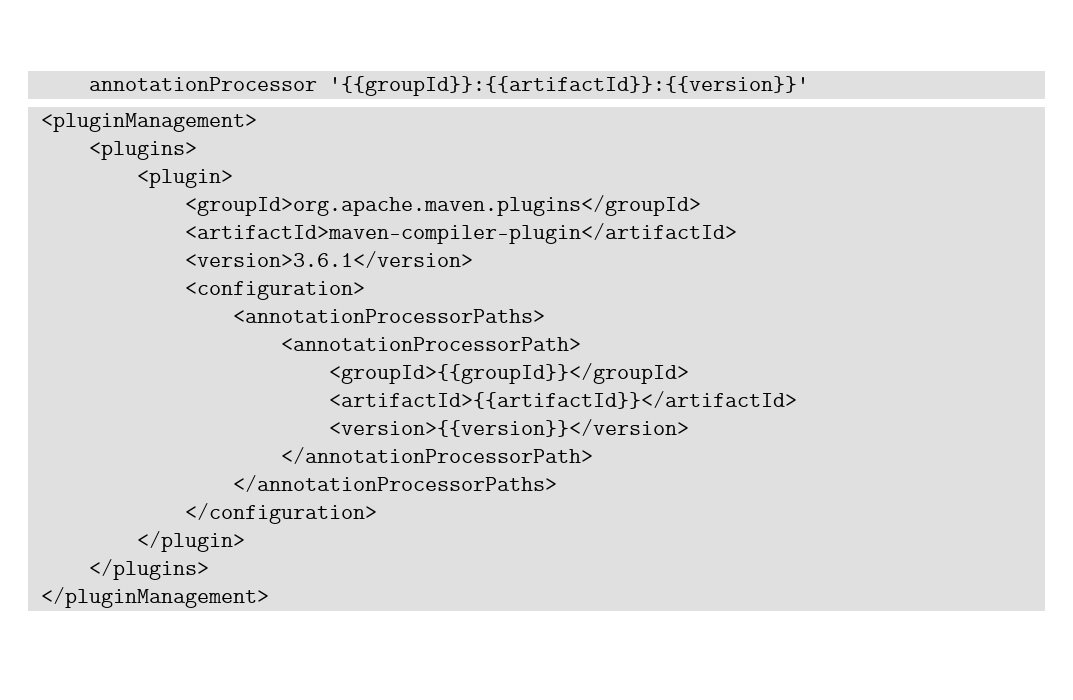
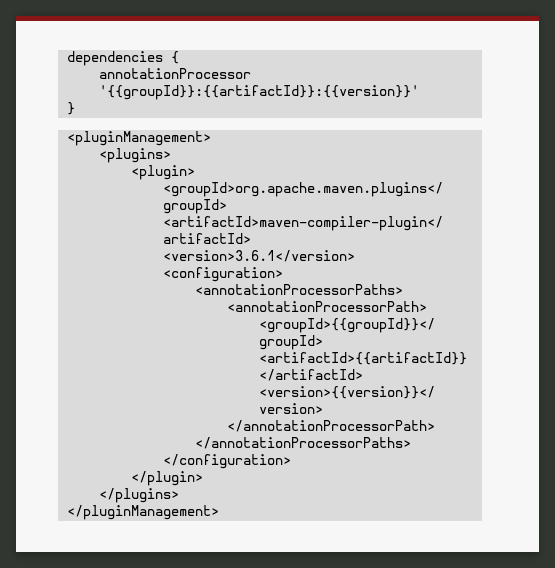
+ dependencies {
+ }

